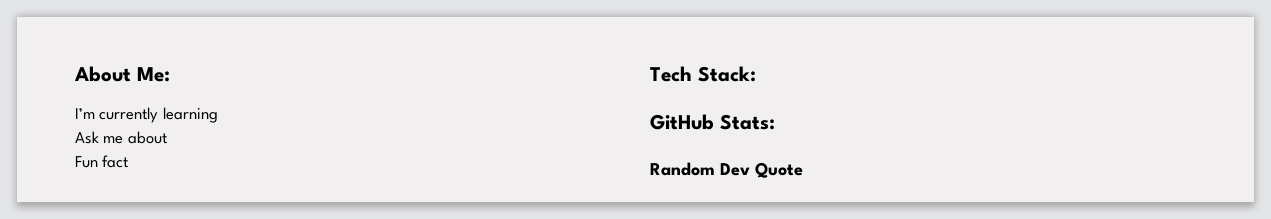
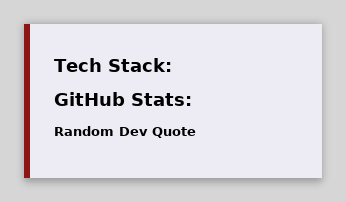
- About Me:
- I’m currently learning
- Ask me about
- Fun fact

